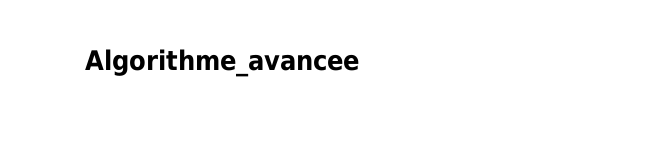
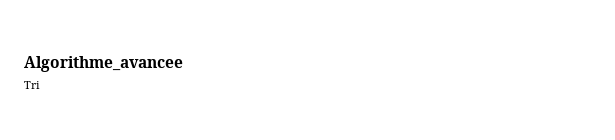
+ Tri

